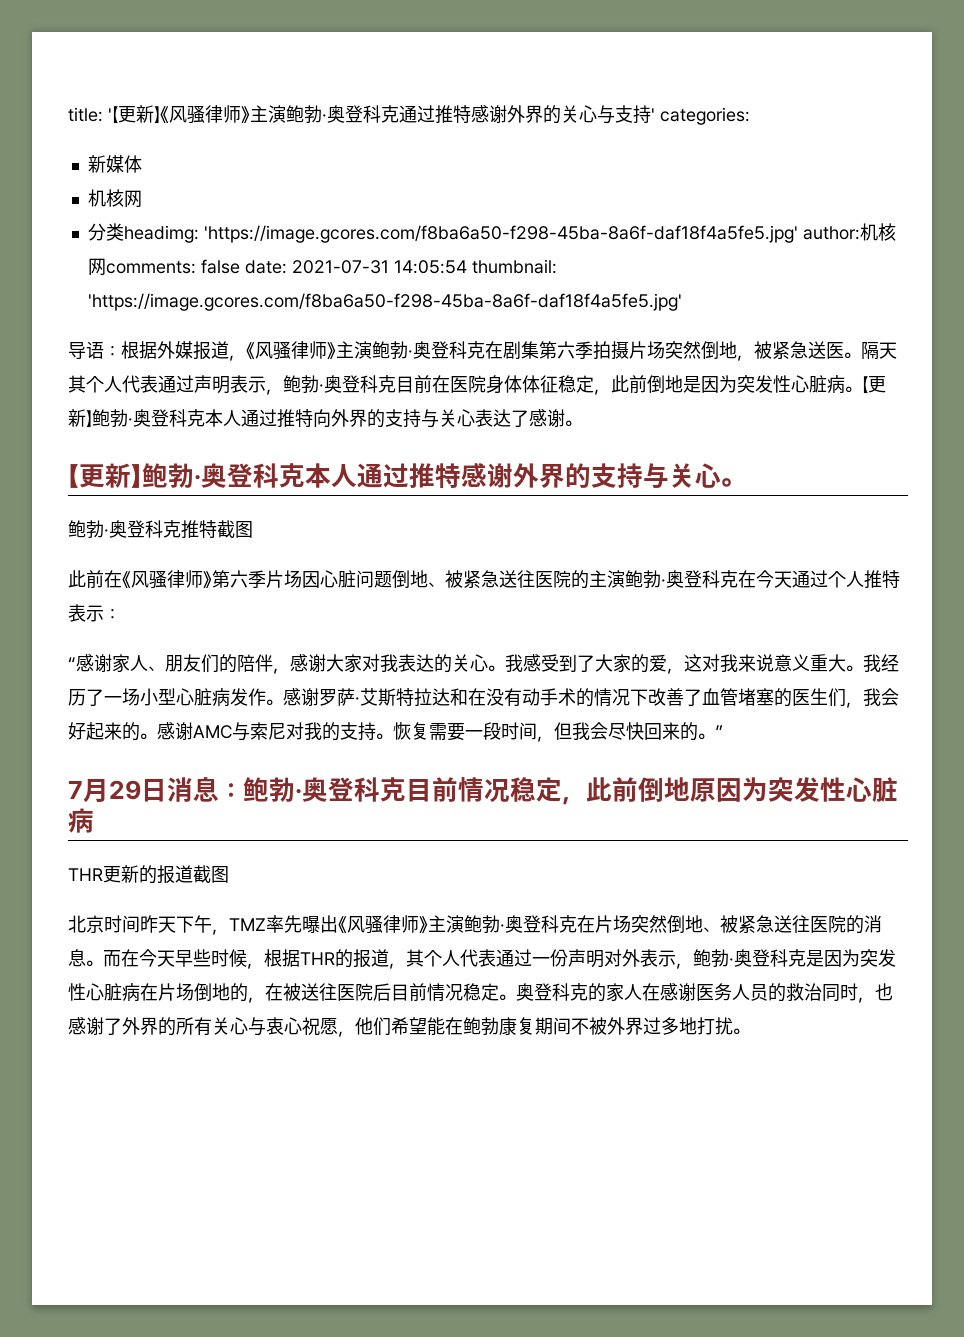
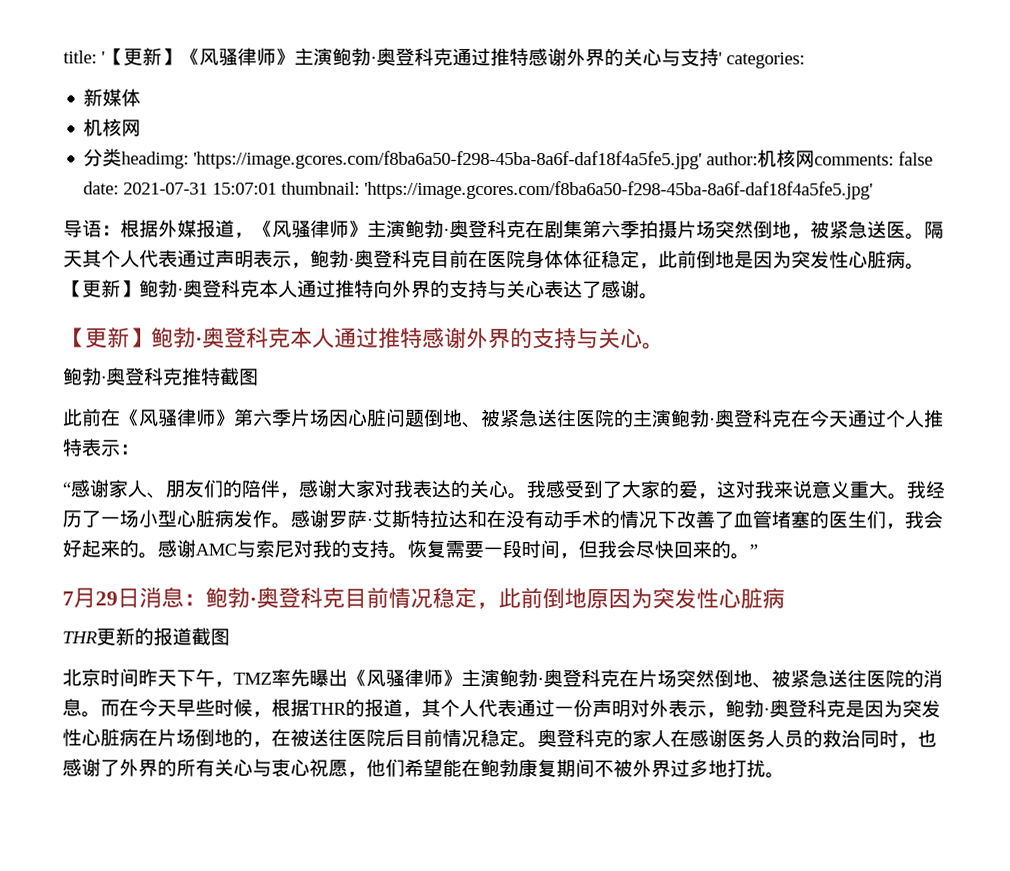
- 分类headimg: 'https://image.gcores.com/f8ba6a50-f298-45ba-8a6f-daf18f4a5fe5.jpg' author:机核网comments: false date: 2021-07-31 14:05:54 thumbnail: 'https://image.gcores.com/f8ba6a50-f298-45ba-8a6f-daf18f4a5fe5.jpg'
+ 分类headimg: 'https://image.gcores.com/f8ba6a50-f298-45ba-8a6f-daf18f4a5fe5.jpg' author:机核网comments: false date: 2021-07-31 15:07:01 thumbnail: 'https://image.gcores.com/f8ba6a50-f298-45ba-8a6f-daf18f4a5fe5.jpg'

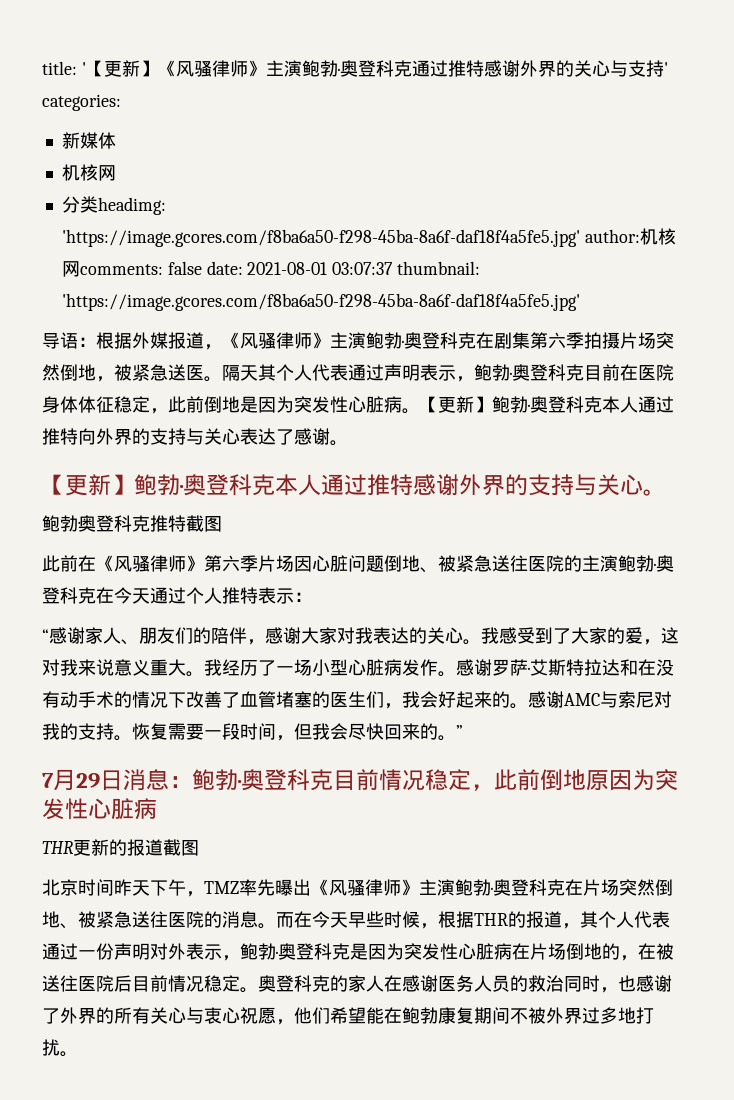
- 分类headimg: 'https://image.gcores.com/f8ba6a50-f298-45ba-8a6f-daf18f4a5fe5.jpg' author:机核网comments: false date: 2021-07-31 15:07:01 thumbnail: 'https://image.gcores.com/f8ba6a50-f298-45ba-8a6f-daf18f4a5fe5.jpg'
+ 分类headimg: 'https://image.gcores.com/f8ba6a50-f298-45ba-8a6f-daf18f4a5fe5.jpg' author:机核网comments: false date: 2021-08-01 03:07:37 thumbnail: 'https://image.gcores.com/f8ba6a50-f298-45ba-8a6f-daf18f4a5fe5.jpg'

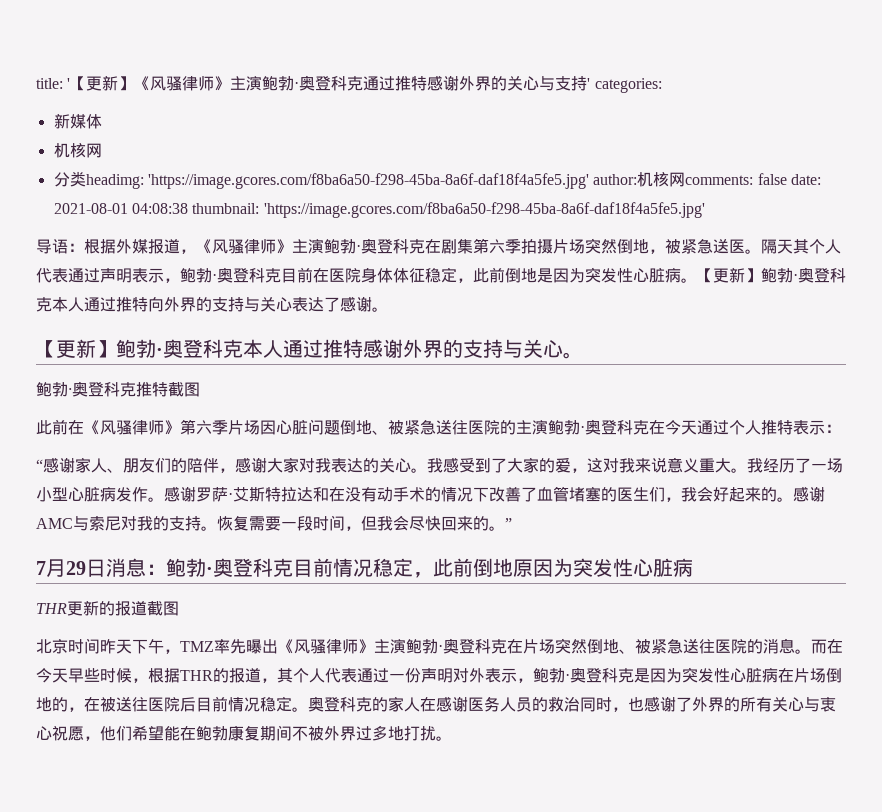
- 分类headimg: 'https://image.gcores.com/f8ba6a50-f298-45ba-8a6f-daf18f4a5fe5.jpg' author:机核网comments: false date: 2021-08-01 03:07:37 thumbnail: 'https://image.gcores.com/f8ba6a50-f298-45ba-8a6f-daf18f4a5fe5.jpg'
+ 分类headimg: 'https://image.gcores.com/f8ba6a50-f298-45ba-8a6f-daf18f4a5fe5.jpg' author:机核网comments: false date: 2021-08-01 04:08:38 thumbnail: 'https://image.gcores.com/f8ba6a50-f298-45ba-8a6f-daf18f4a5fe5.jpg'

